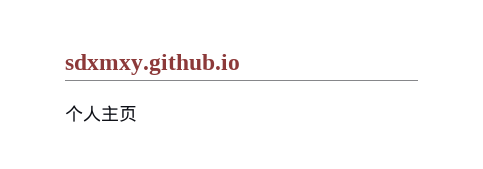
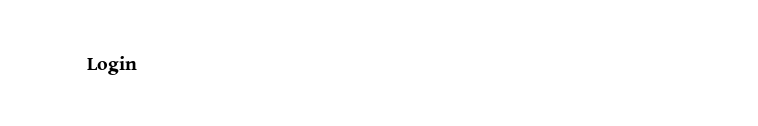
- sdxmxy.github.io
- 个人主页
+ Login

